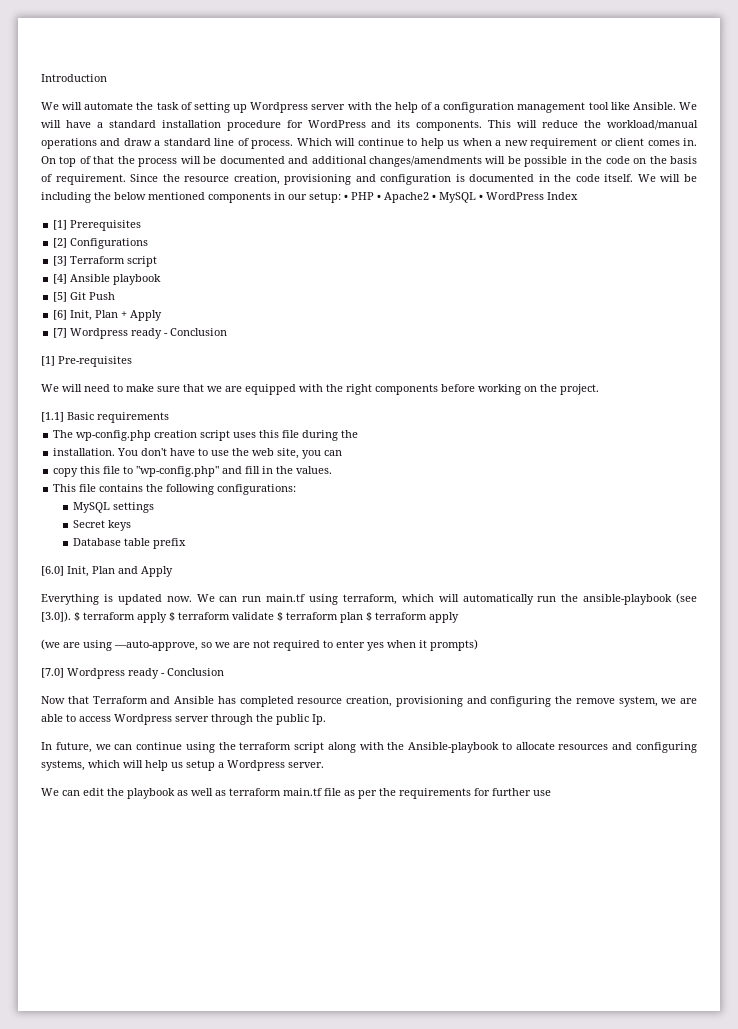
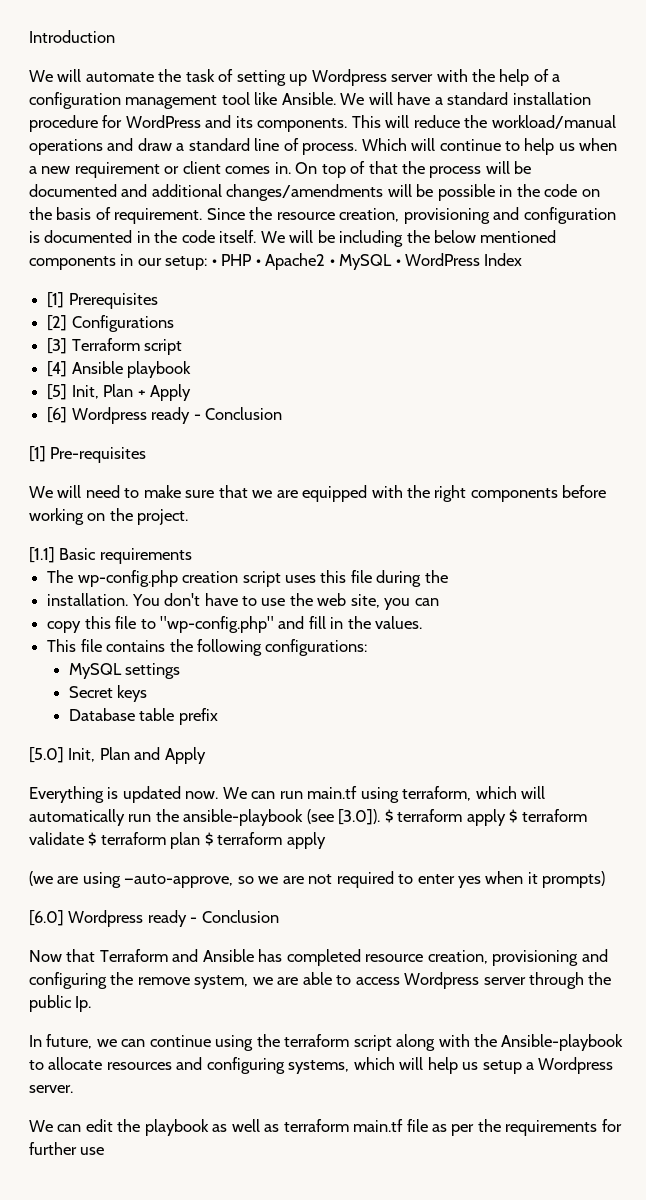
- [5] Git Push
- [6] Init, Plan + Apply
+ [5] Init, Plan + Apply
- [7] Wordpress ready - Conclusion
+ [6] Wordpress ready - Conclusion
- [6.0] Init, Plan and Apply
+ [5.0] Init, Plan and Apply
- [7.0] Wordpress ready - Conclusion
+ [6.0] Wordpress ready - Conclusion

